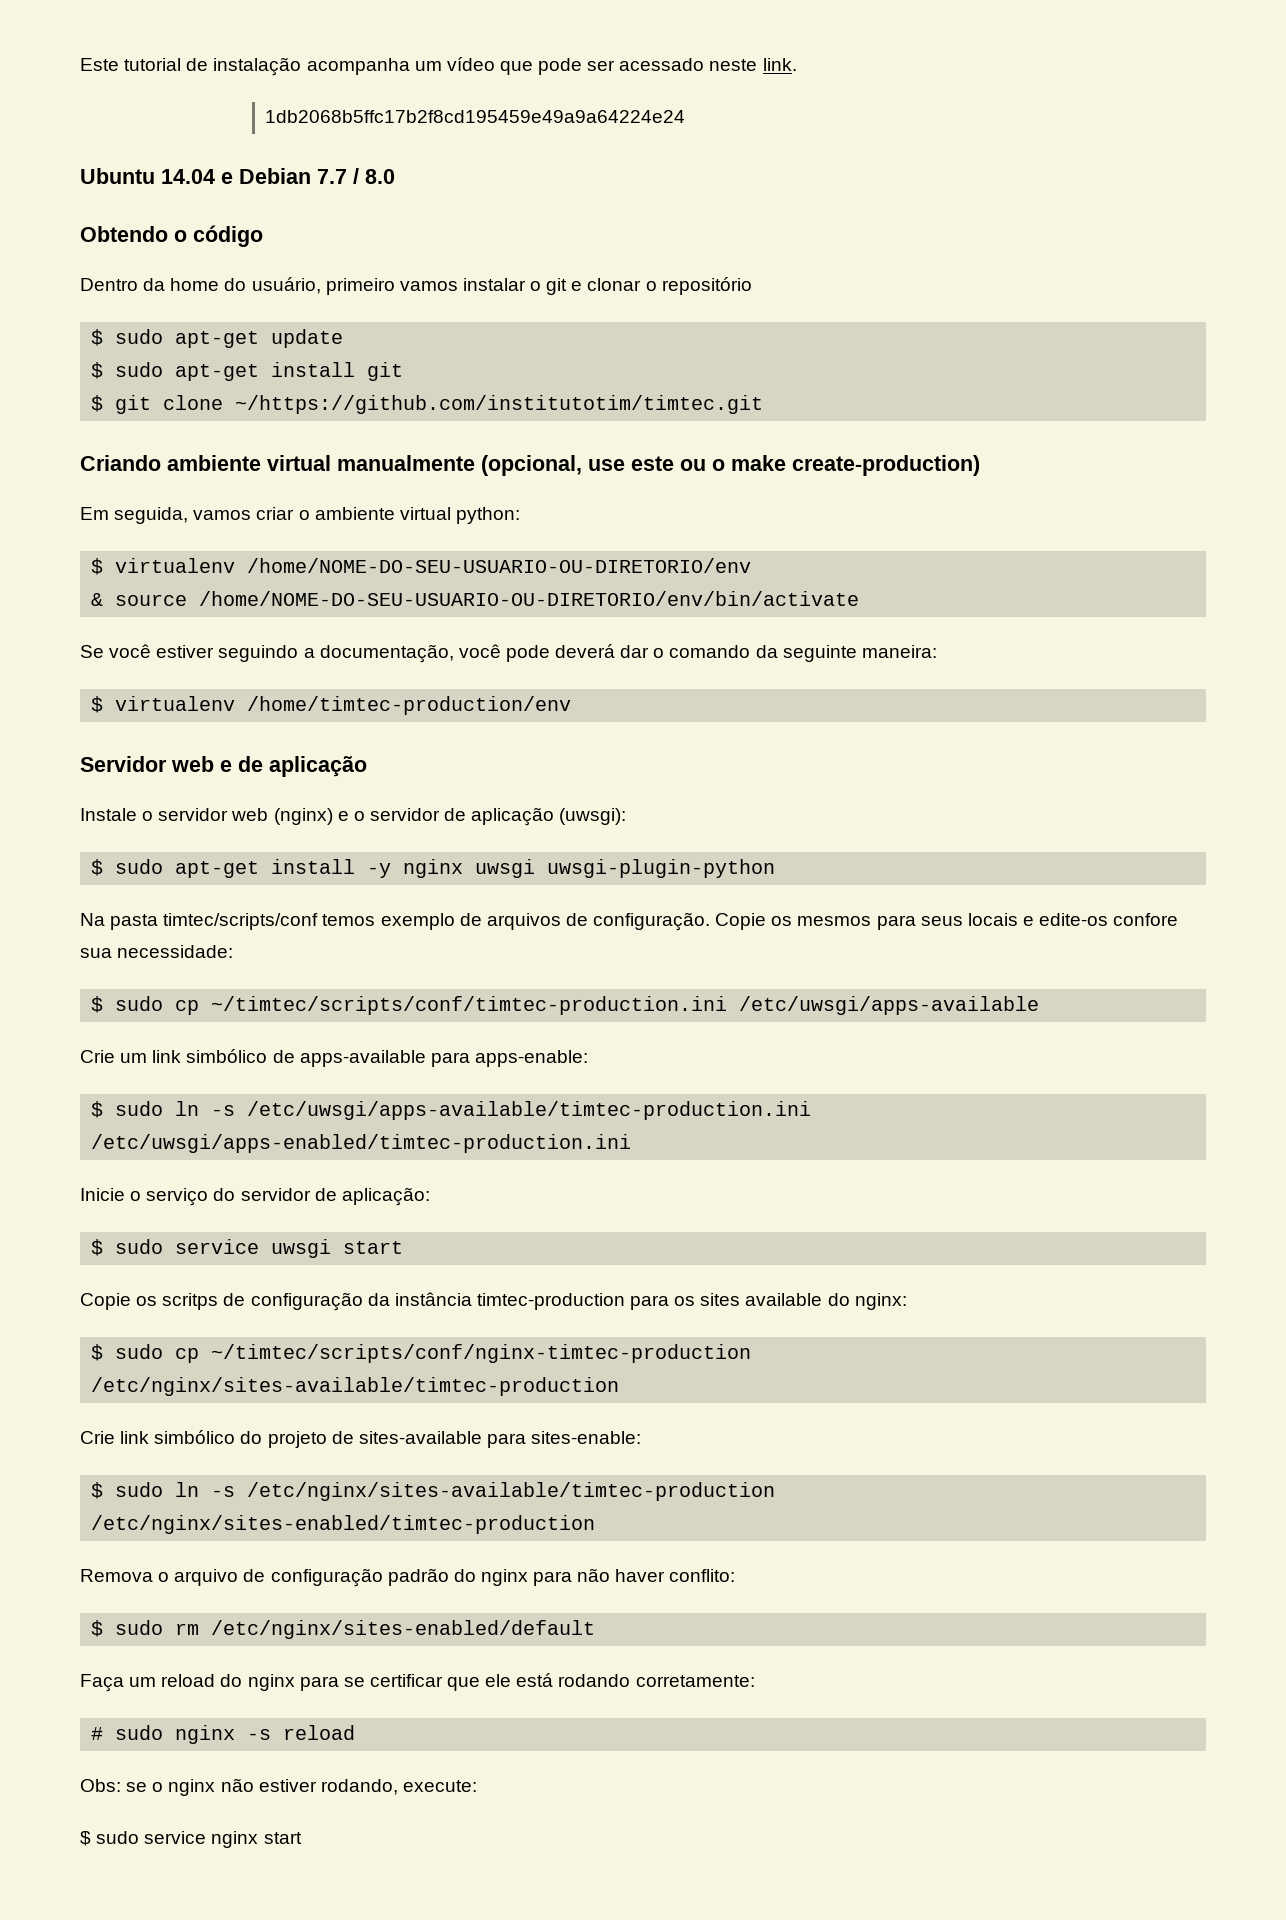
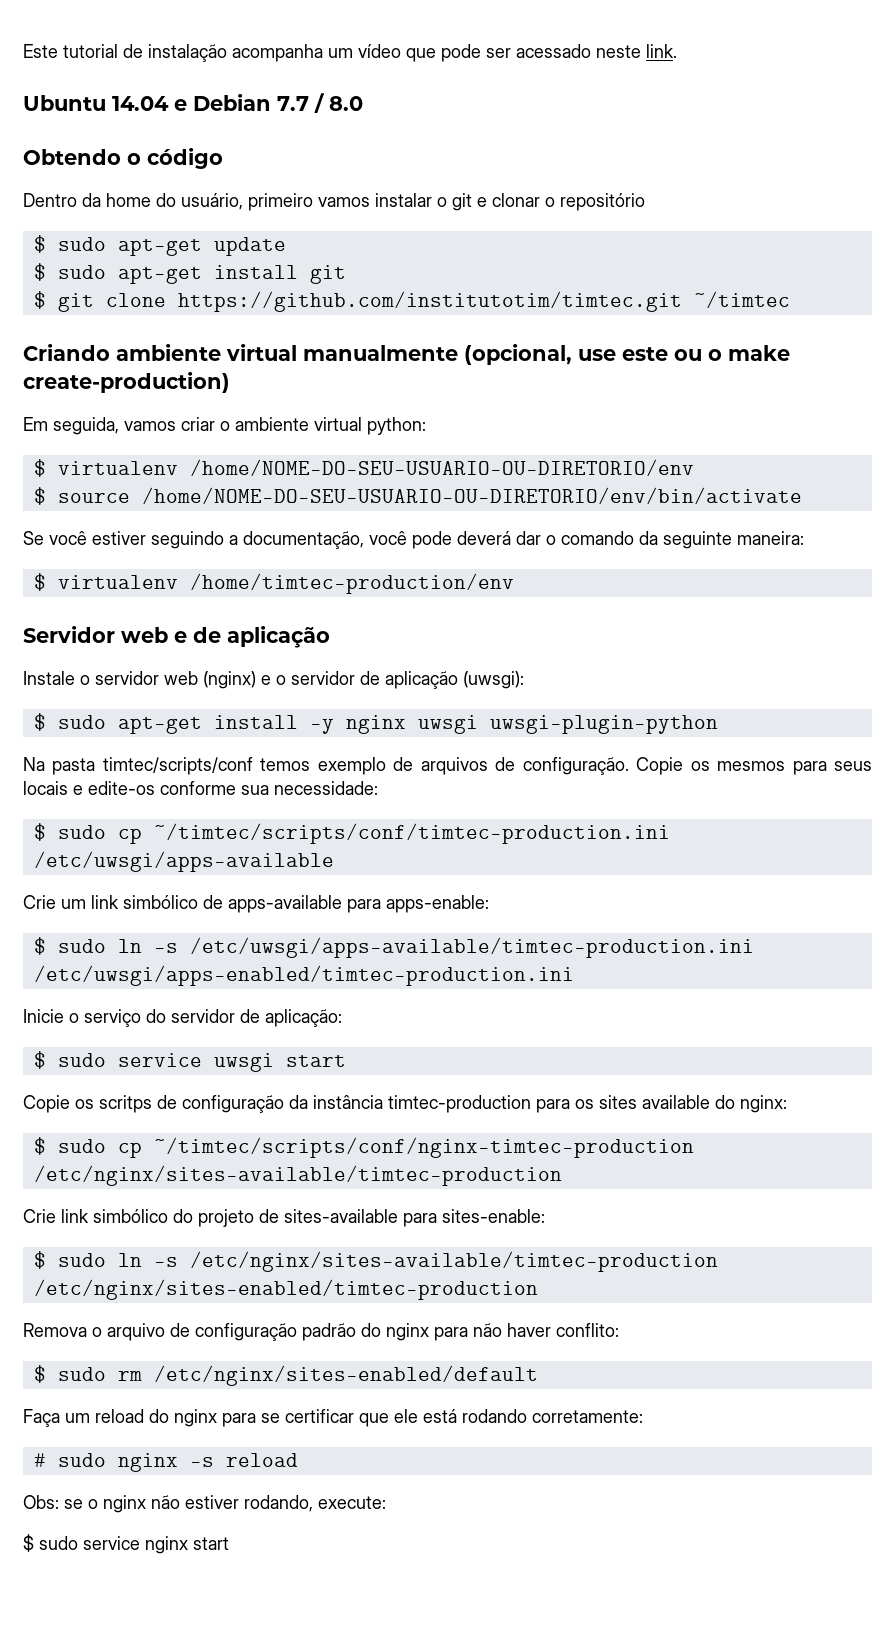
- 1db2068b5ffc17b2f8cd195459e49a9a64224e24
- $ git clone ~/https://github.com/institutotim/timtec.git
+ $ git clone https://github.com/institutotim/timtec.git ~/timtec
- & source /home/NOME-DO-SEU-USUARIO-OU-DIRETORIO/env/bin/activate
+ $ source /home/NOME-DO-SEU-USUARIO-OU-DIRETORIO/env/bin/activate
- Copie os mesmos para seus locais e edite-os confore sua necessidade:
+ Copie os mesmos para seus locais e edite-os conforme sua necessidade:

